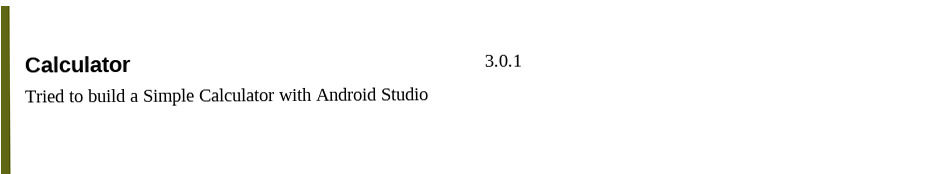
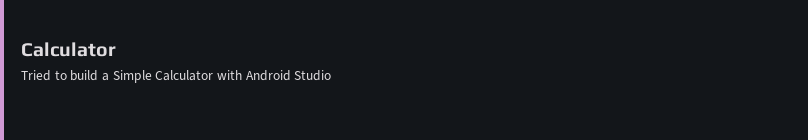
- Tried to build a Simple Calculator with Android Studio 3.0.1
+ Tried to build a Simple Calculator with Android Studio

